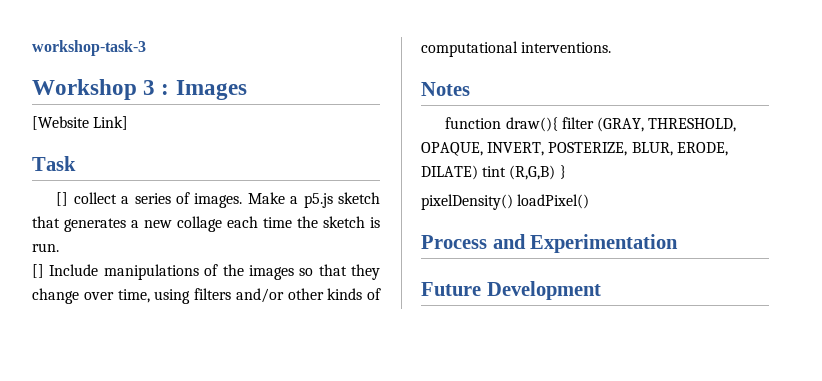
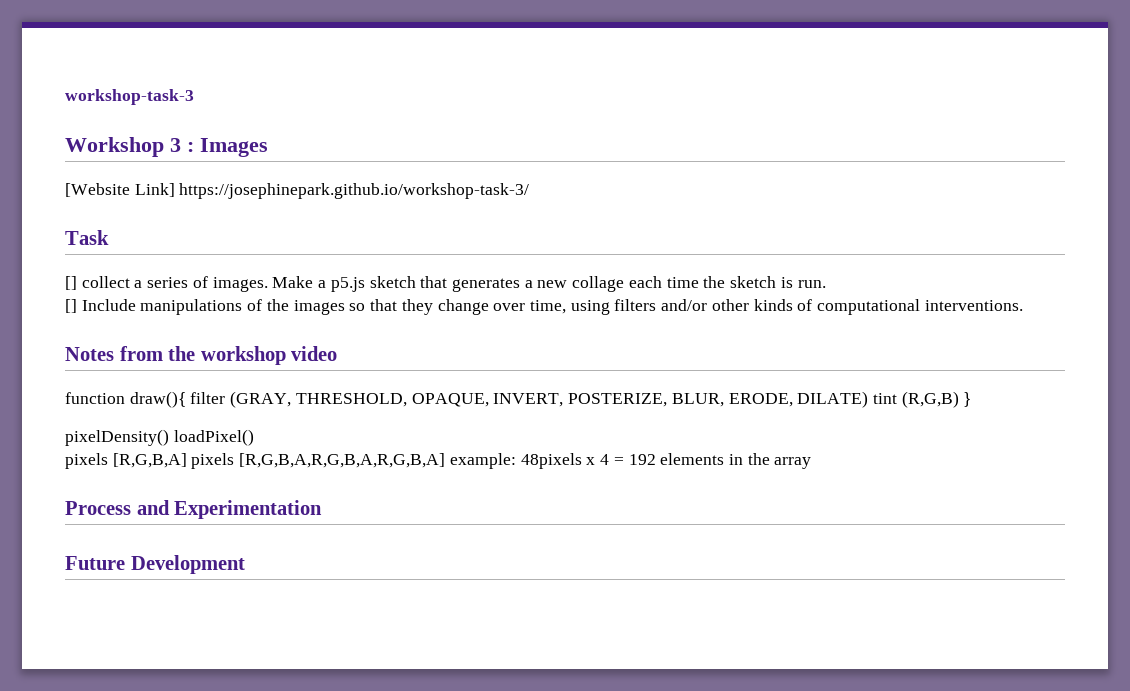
- [Website Link]
+ [Website Link] https://josephinepark.github.io/workshop-task-3/
- Notes
+ Notes from the workshop video
+ pixels [R,G,B,A] pixels [R,G,B,A,R,G,B,A,R,G,B,A] example: 48pixels x 4 = 192 elements in the array

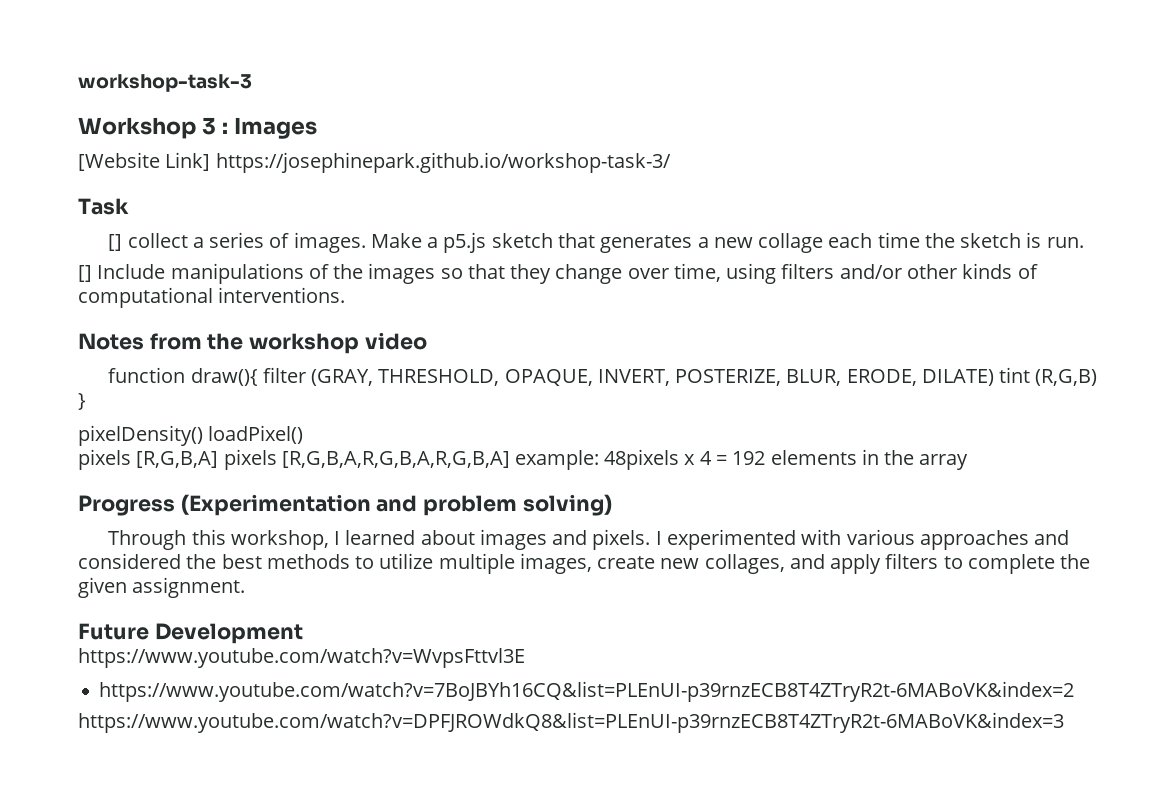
- Process and Experimentation
+ Progress (Experimentation and problem solving)
+ Through this workshop, I learned about images and pixels. I experimented with various approaches and considered the best methods to utilize multiple images, create new collages, and apply filters to complete the given assignment.
+ https://www.youtube.com/watch?v=WvpsFttvl3E
+ https://www.youtube.com/watch?v=7BoJBYh16CQ&list=PLEnUI-p39rnzECB8T4ZTryR2t-6MABoVK&index=2
+ https://www.youtube.com/watch?v=DPFJROWdkQ8&list=PLEnUI-p39rnzECB8T4ZTryR2t-6MABoVK&index=3

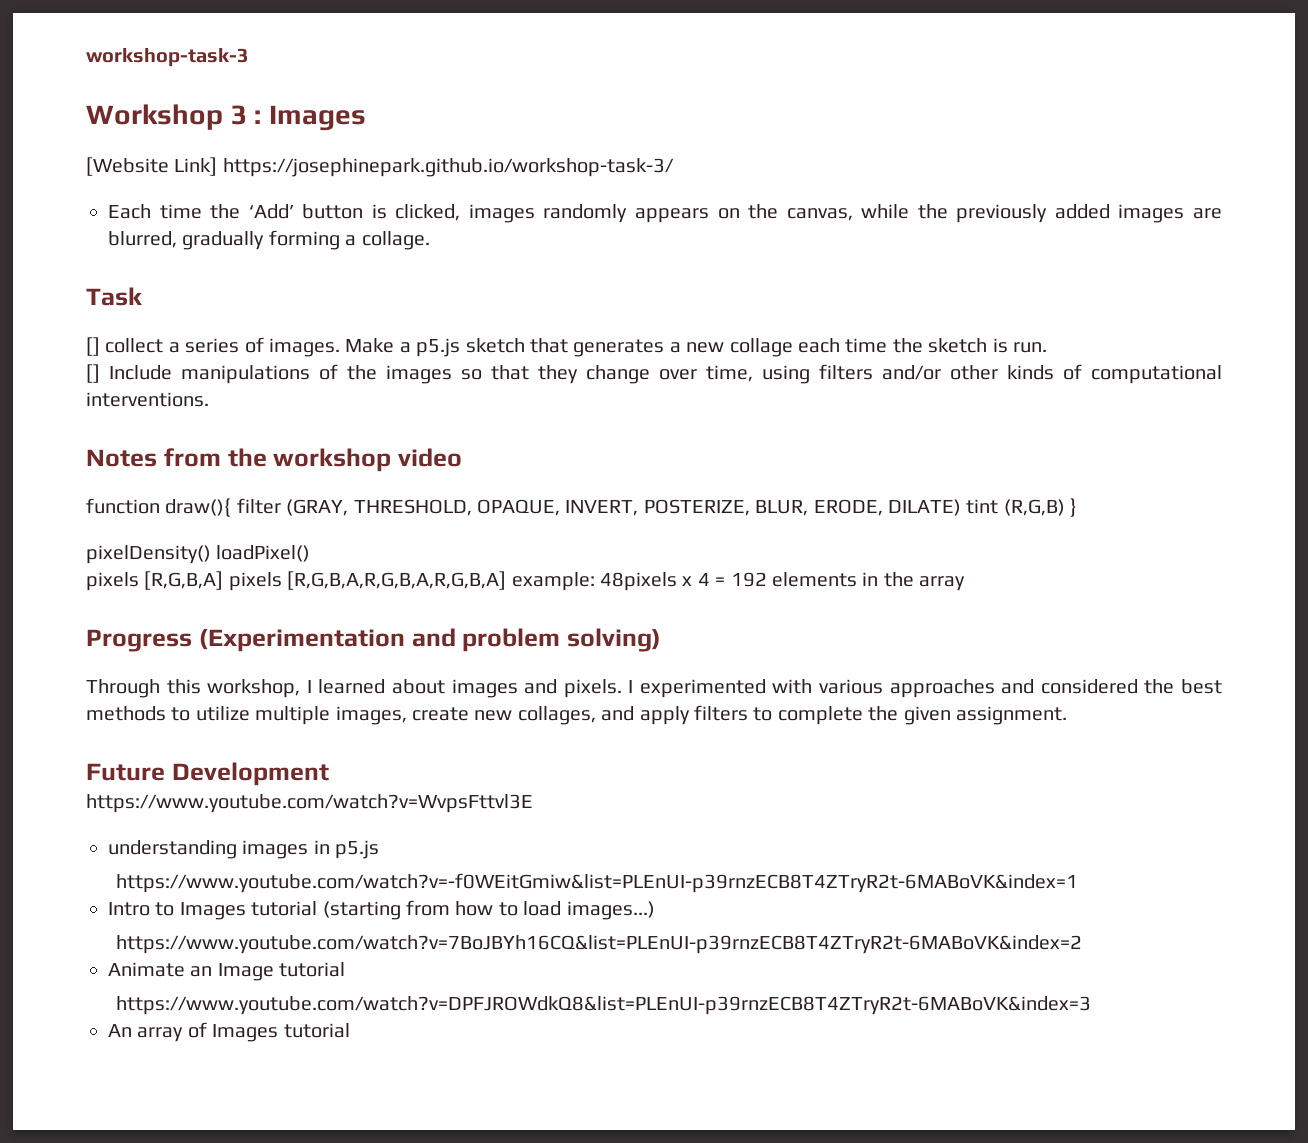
+ Each time the ‘Add’ button is clicked, images randomly appears on the canvas, while the previously added images are blurred, gradually forming a collage.
+ understanding images in p5.js
+ https://www.youtube.com/watch?v=-f0WEitGmiw&list=PLEnUI-p39rnzECB8T4ZTryR2t-6MABoVK&index=1
+ Intro to Images tutorial (starting from how to load images...)
  https://www.youtube.com/watch?v=7BoJBYh16CQ&list=PLEnUI-p39rnzECB8T4ZTryR2t-6MABoVK&index=2
+ Animate an Image tutorial
  https://www.youtube.com/watch?v=DPFJROWdkQ8&list=PLEnUI-p39rnzECB8T4ZTryR2t-6MABoVK&index=3
+ An array of Images tutorial

